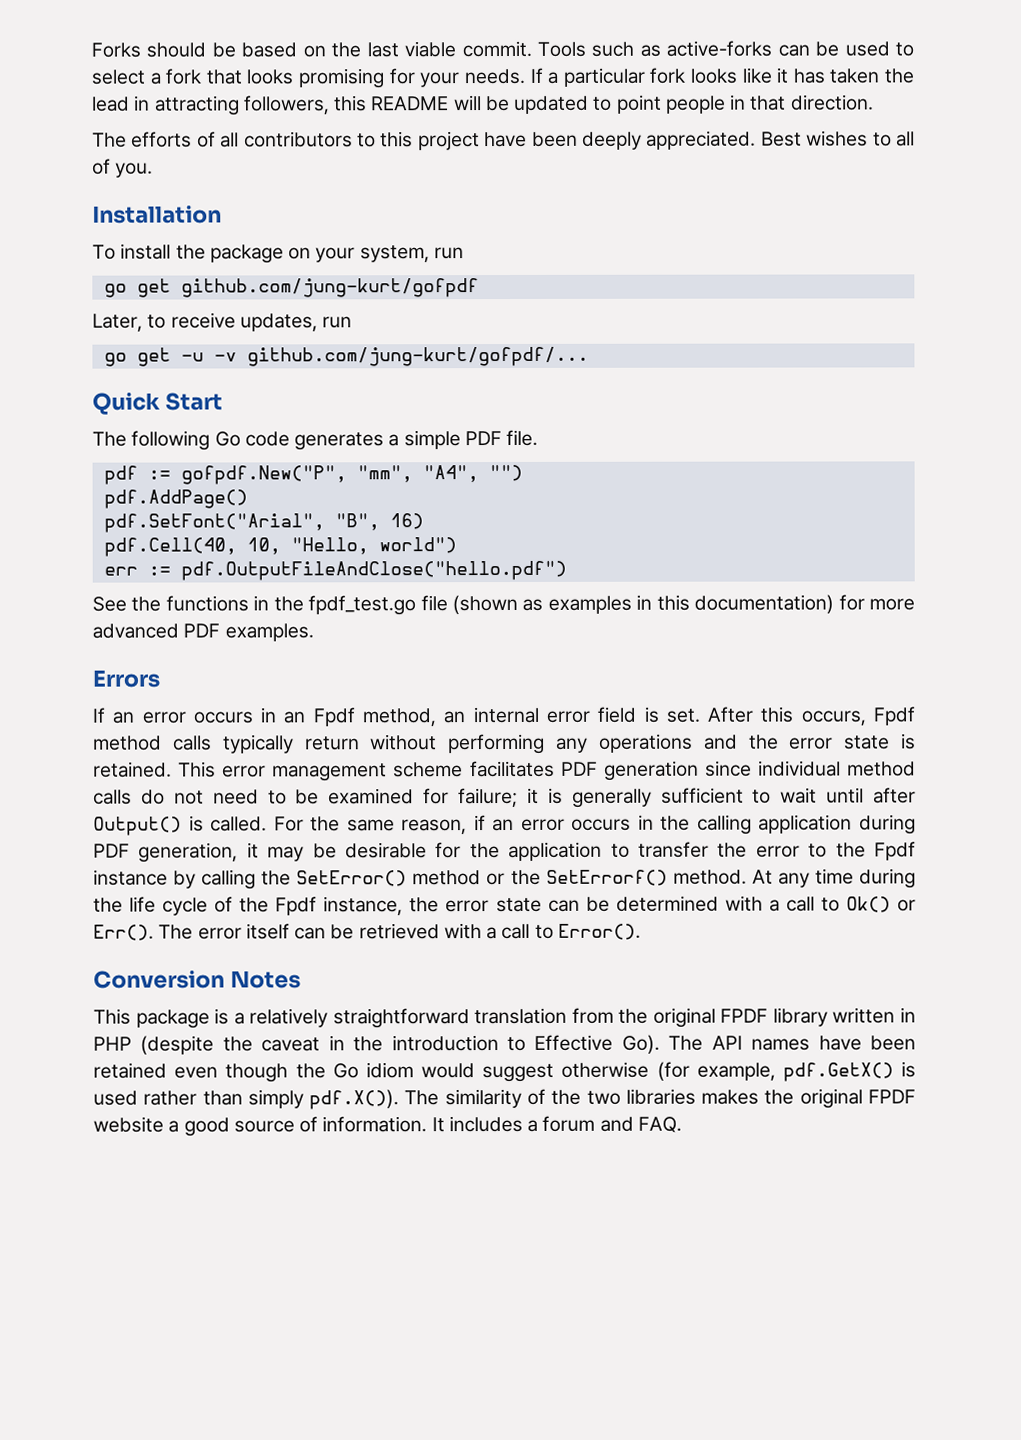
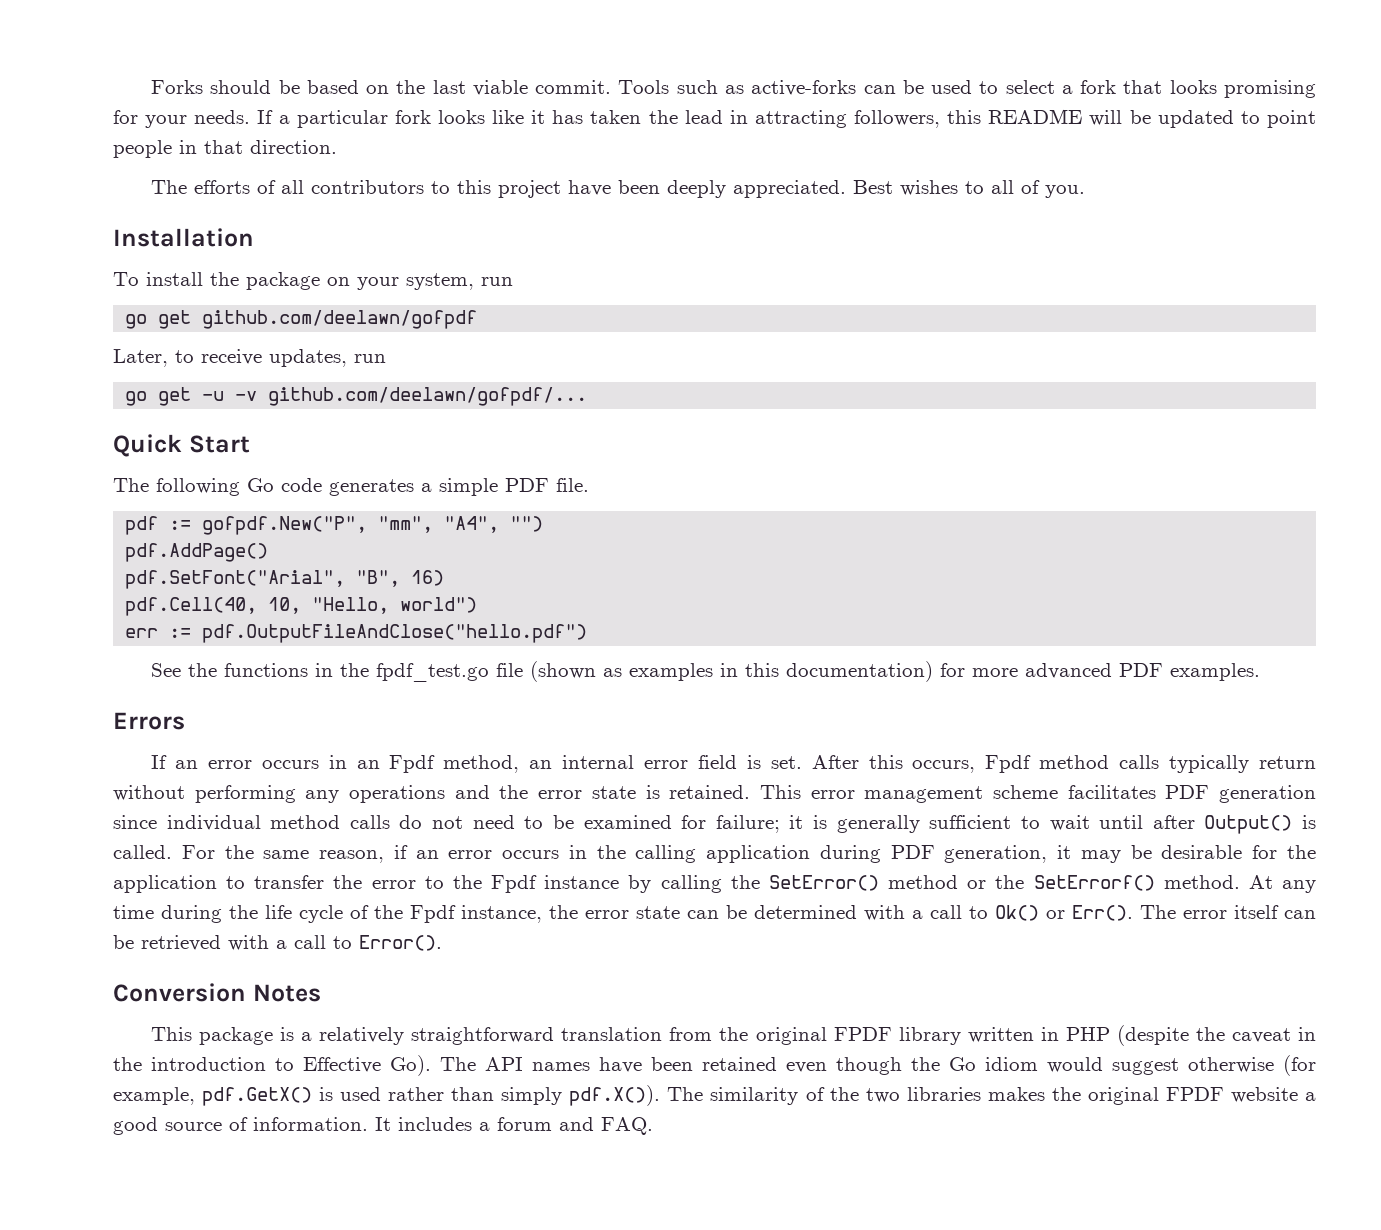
- go get github.com/jung-kurt/gofpdf
+ go get github.com/deelawn/gofpdf
- go get -u -v github.com/jung-kurt/gofpdf/...
+ go get -u -v github.com/deelawn/gofpdf/...

